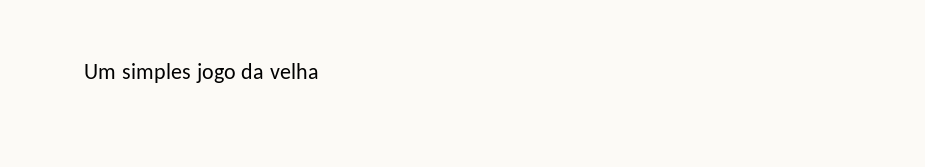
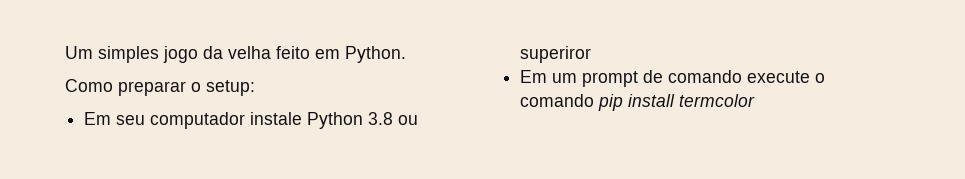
- Um simples jogo da velha
+ Um simples jogo da velha feito em Python.
+ Como preparar o setup:
+ Em seu computador instale Python 3.8 ou superiror
+ Em um prompt de comando execute o comando pip install termcolor

